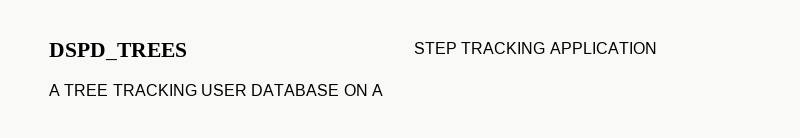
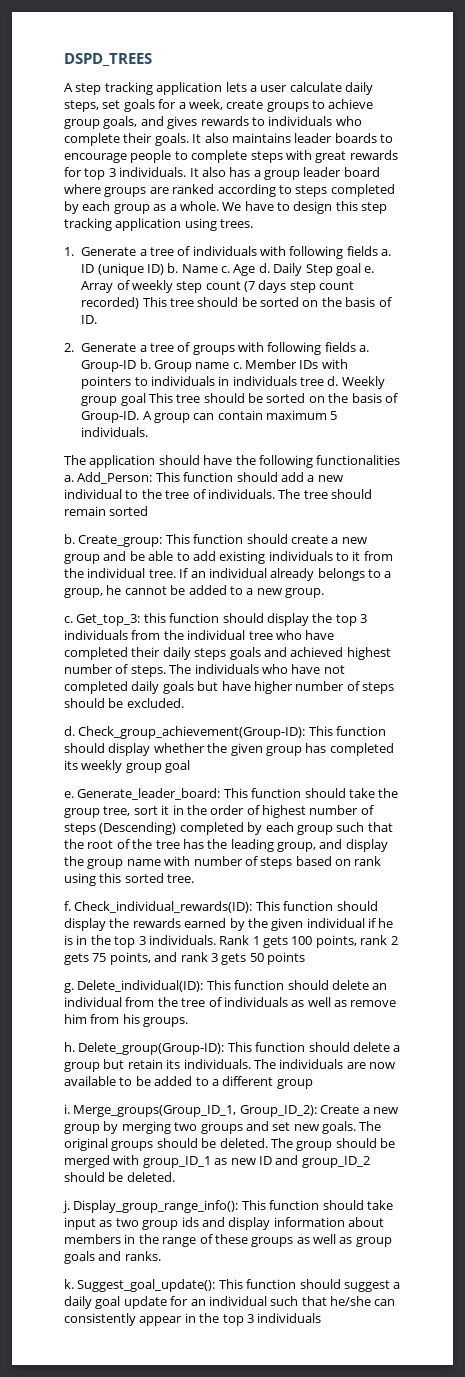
- A TREE TRACKING USER DATABASE ON A STEP TRACKING APPLICATION
+ A step tracking application lets a user calculate daily steps, set goals for a week, create groups to achieve group goals, and gives rewards to individuals who complete their goals. It also maintains leader boards to encourage people to complete steps with great rewards for top 3 individuals. It also has a group leader board where groups are ranked according to steps completed by each group as a whole. We have to design this step tracking application using trees.
+ 1. Generate a tree of individuals with following fields a. ID (unique ID) b. Name c. Age d. Daily Step goal e. Array of weekly step count (7 days step count recorded) This tree should be sorted on the basis of ID.
+ 2. Generate a tree of groups with following fields a. Group-ID b. Group name c. Member IDs with pointers to individuals in individuals tree d. Weekly group goal This tree should be sorted on the basis of Group-ID. A group can contain maximum 5 individuals.
+ The application should have the following functionalities a. Add_Person: This function should add a new individual to the tree of individuals. The tree should remain sorted
+ b. Create_group: This function should create a new group and be able to add existing individuals to it from the individual tree. If an individual already belongs to a group, he cannot be added to a new group.
+ c. Get_top_3: this function should display the top 3 individuals from the individual tree who have completed their daily steps goals and achieved highest number of steps. The individuals who have not completed daily goals but have higher number of steps should be excluded.
+ d. Check_group_achievement(Group-ID): This function should display whether the given group has completed its weekly group goal
+ e. Generate_leader_board: This function should take the group tree, sort it in the order of highest number of steps (Descending) completed by each group such that the root of the tree has the leading group, and display the group name with number of steps based on rank using this sorted tree.
+ f. Check_individual_rewards(ID): This function should display the rewards earned by the given individual if he is in the top 3 individuals. Rank 1 gets 100 points, rank 2 gets 75 points, and rank 3 gets 50 points
+ g. Delete_individual(ID): This function should delete an individual from the tree of individuals as well as remove him from his groups.
+ h. Delete_group(Group-ID): This function should delete a group but retain its individuals. The individuals are now available to be added to a different group
+ i. Merge_groups(Group_ID_1, Group_ID_2): Create a new group by merging two groups and set new goals. The original groups should be deleted. The group should be merged with group_ID_1 as new ID and group_ID_2 should be deleted.
+ j. Display_group_range_info(): This function should take input as two group ids and display information about members in the range of these groups as well as group goals and ranks.
+ k. Suggest_goal_update(): This function should suggest a daily goal update for an individual such that he/she can consistently appear in the top 3 individuals

